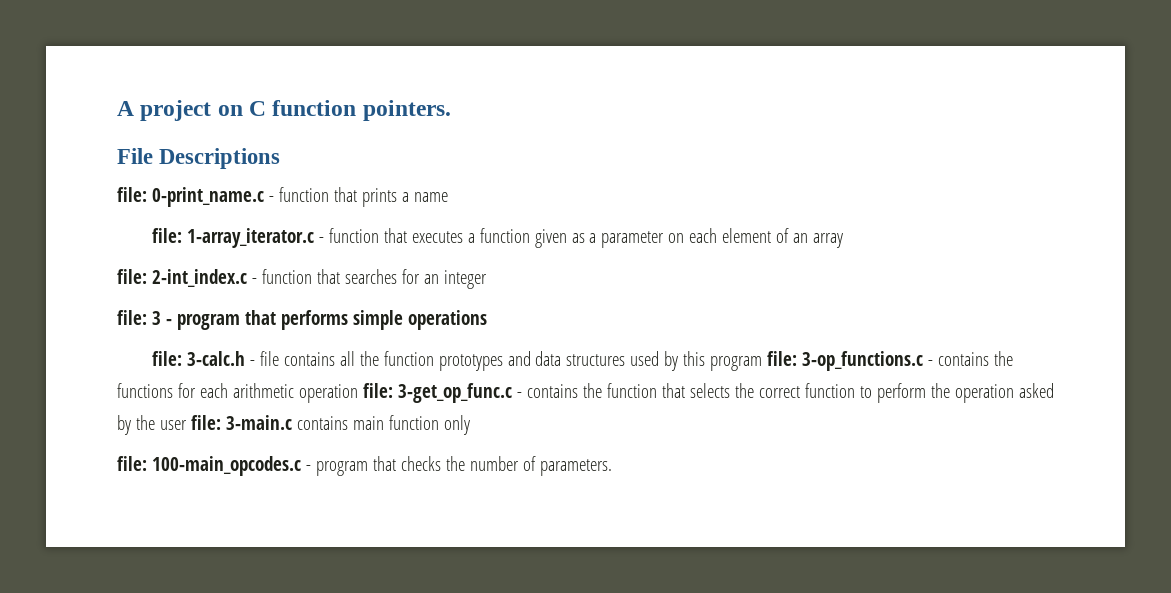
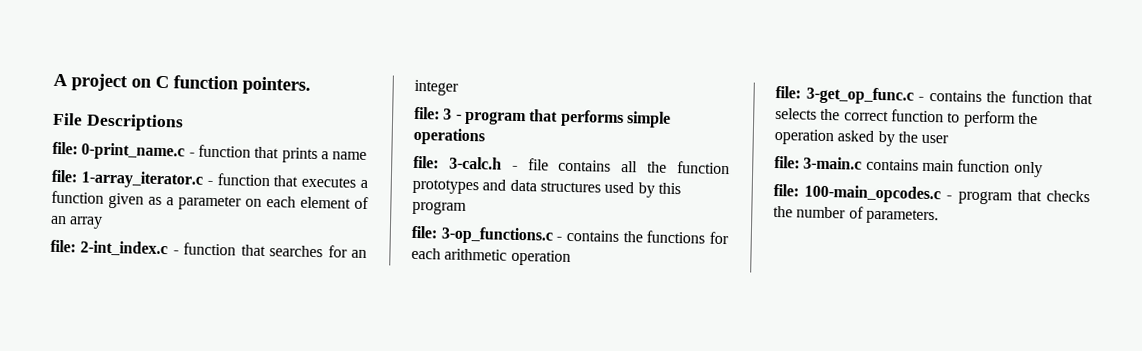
- file: 3-calc.h - file contains all the function prototypes and data structures used by this program file: 3-op_functions.c - contains the functions for each arithmetic operation file: 3-get_op_func.c - contains the function that selects the correct function to perform the operation asked by the user file: 3-main.c contains main function only
+ file: 3-calc.h - file contains all the function prototypes and data structures used by this program
+ file: 3-op_functions.c - contains the functions for each arithmetic operation
+ file: 3-get_op_func.c - contains the function that selects the correct function to perform the operation asked by the user
+ file: 3-main.c contains main function only

